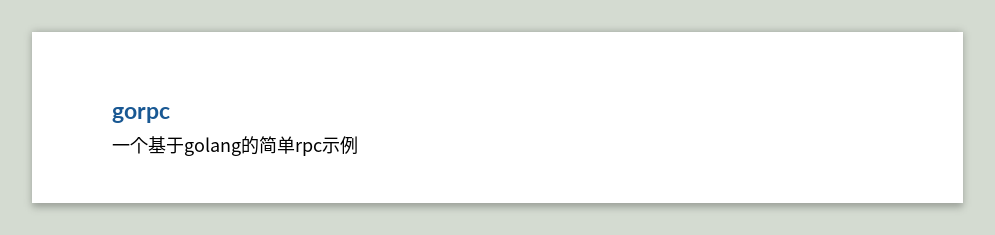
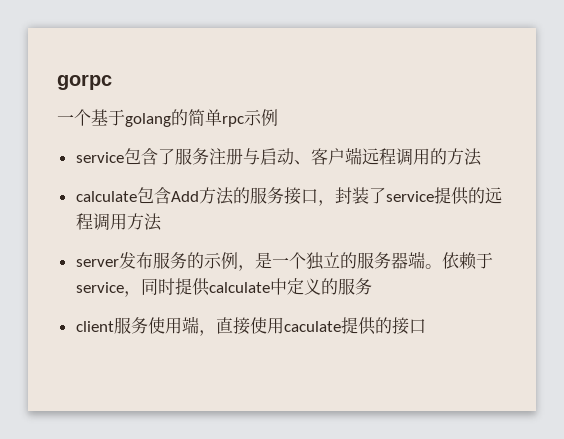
+ service包含了服务注册与启动、客户端远程调用的方法
+ calculate包含Add方法的服务接口，封装了service提供的远程调用方法
+ server发布服务的示例，是一个独立的服务器端。依赖于service，同时提供calculate中定义的服务
+ client服务使用端，直接使用caculate提供的接口

